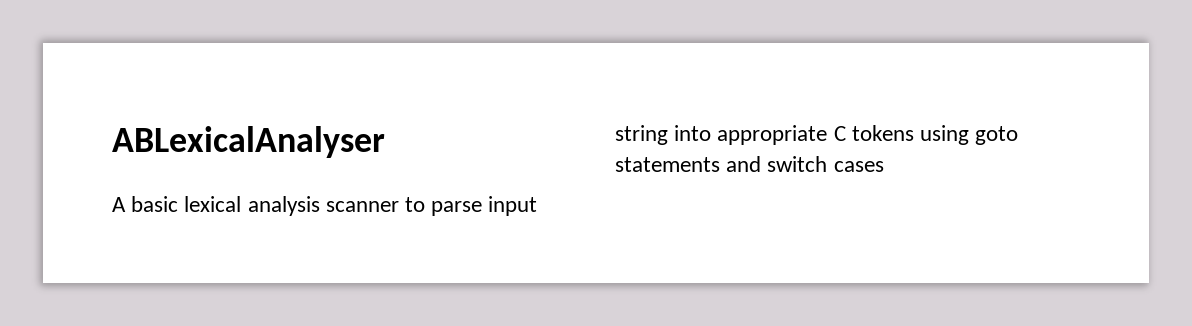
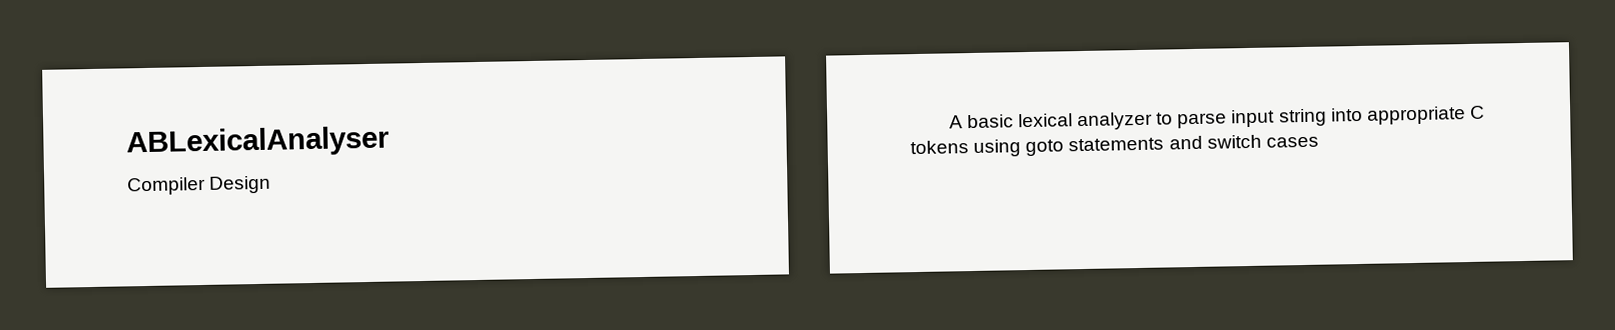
+ Compiler Design
- A basic lexical analysis scanner to parse input string into appropriate C tokens using goto statements and switch cases
+ A basic lexical analyzer to parse input string into appropriate C tokens using goto statements and switch cases

